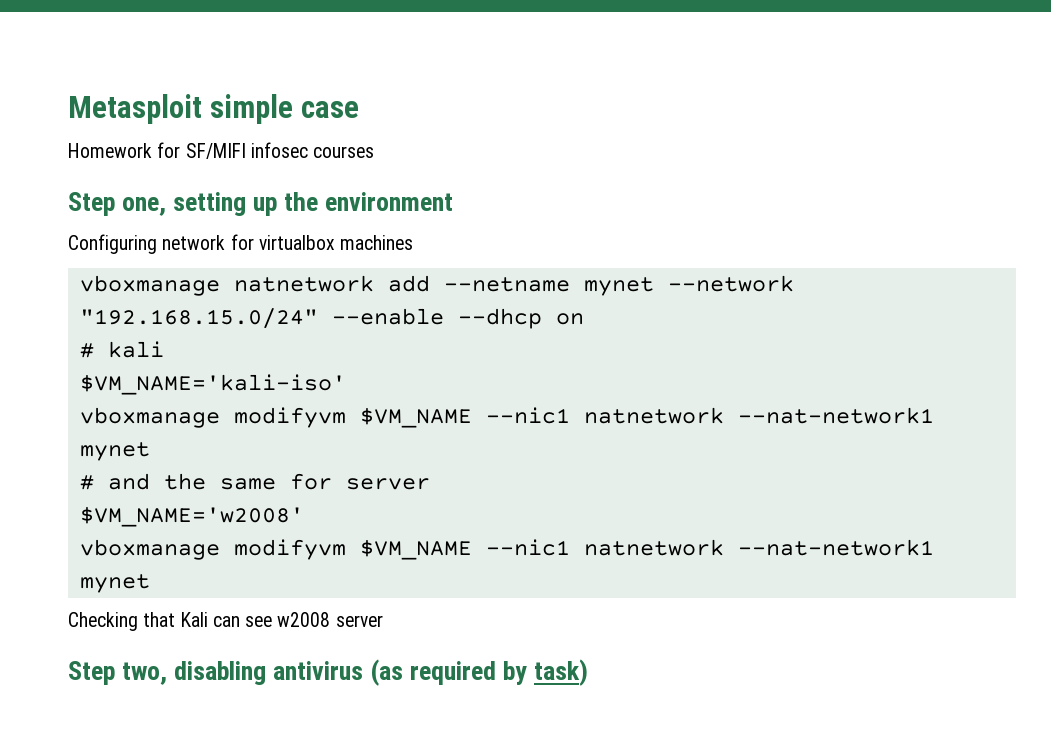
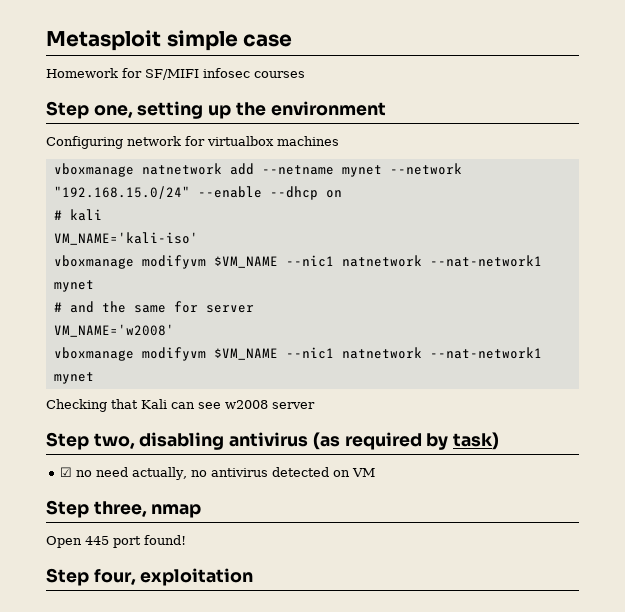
- $VM_NAME='kali-iso'
+ VM_NAME='kali-iso'
- $VM_NAME='w2008'
+ VM_NAME='w2008'
+ ☑ no need actually, no antivirus detected on VM
+ Step three, nmap
+ Open 445 port found!
+ Step four, exploitation

